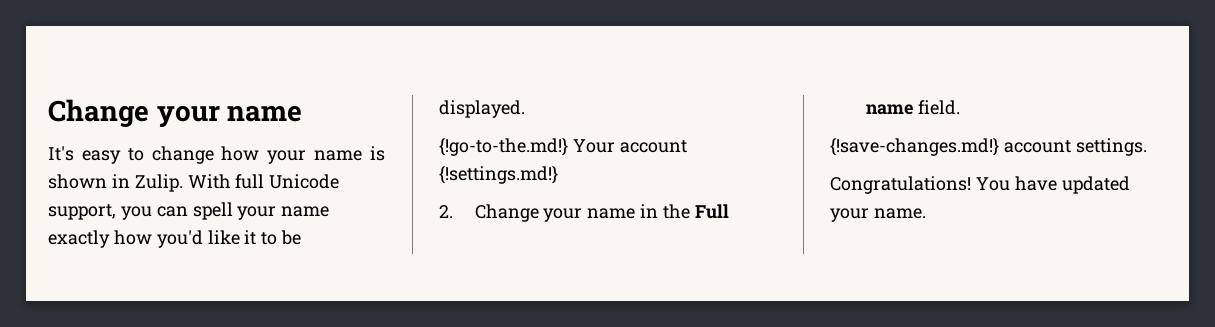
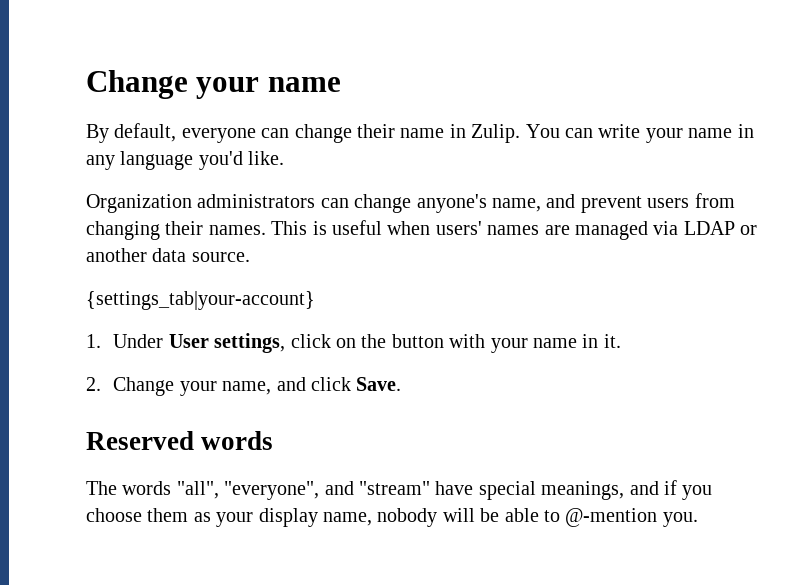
- It's easy to change how your name is shown in Zulip. With full Unicode support, you can spell your name exactly how you'd like it to be displayed.
- {!go-to-the.md!} Your account {!settings.md!}
- 2. Change your name in the Full name field.
- {!save-changes.md!} account settings.
- Congratulations! You have updated your name.
+ By default, everyone can change their name in Zulip. You can write your name in any language you'd like.
+ Organization administrators can change anyone's name, and prevent users from changing their names. This is useful when users' names are managed via LDAP or another data source.
+ {settings_tab|your-account}
+ 1. Under User settings, click on the button with your name in it.
+ 2. Change your name, and click Save.
+ Reserved words
+ The words "all", "everyone", and "stream" have special meanings, and if you choose them as your display name, nobody will be able to @-mention you.

